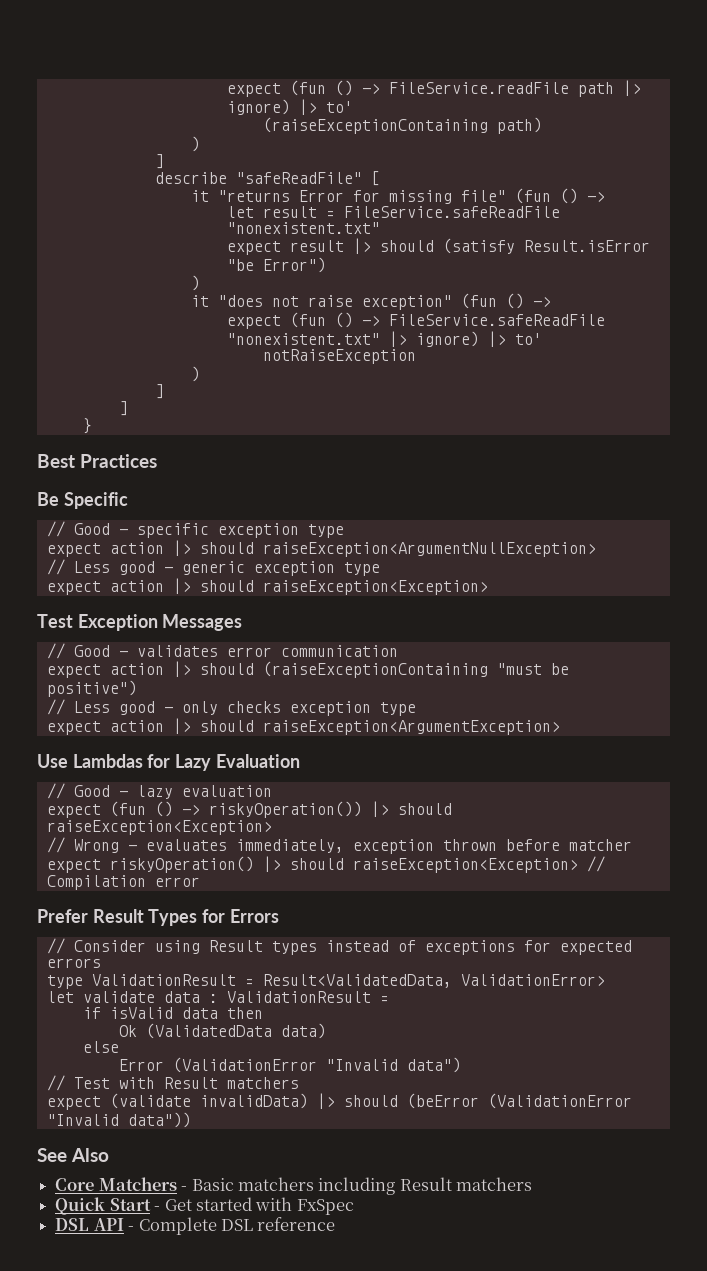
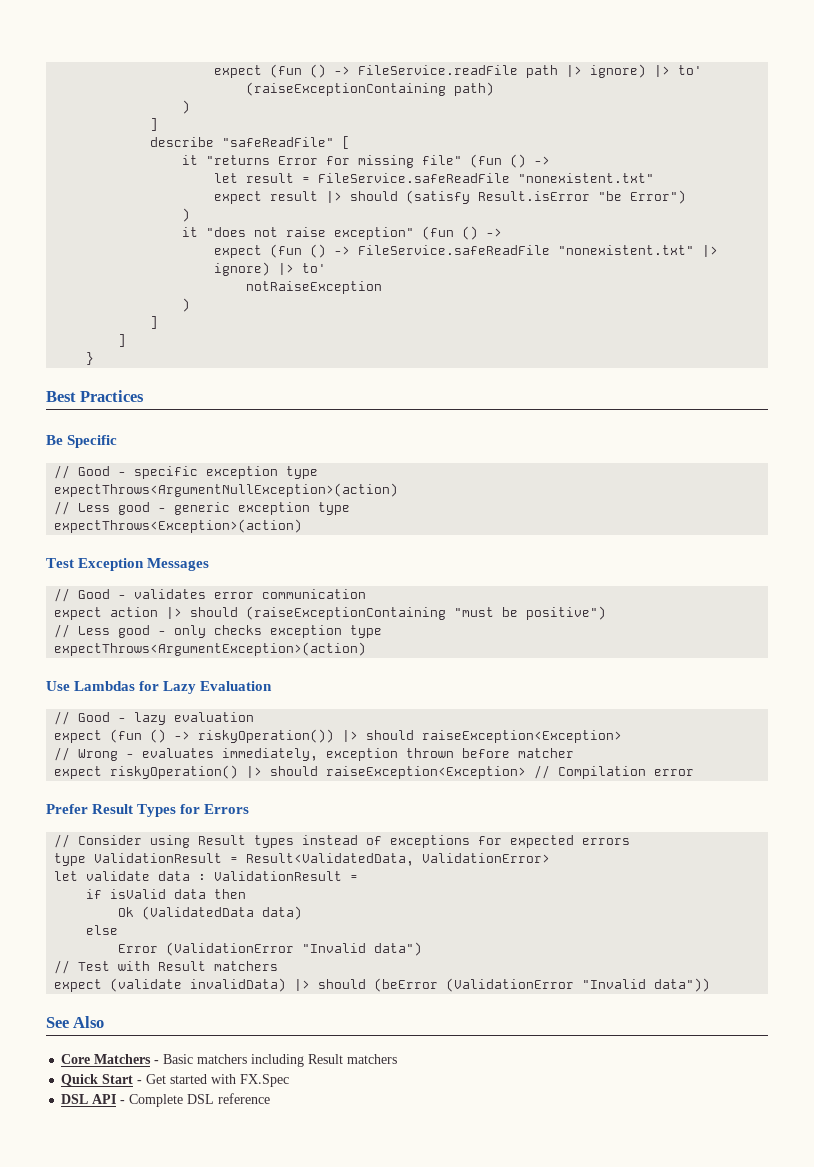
- expect action |> should raiseException<ArgumentNullException>
+ expectThrows<ArgumentNullException>(action)
- expect action |> should raiseException<Exception>
+ expectThrows<Exception>(action)
- expect action |> should raiseException<ArgumentException>
+ expectThrows<ArgumentException>(action)
- Quick Start - Get started with FxSpec
+ Quick Start - Get started with FX.Spec

